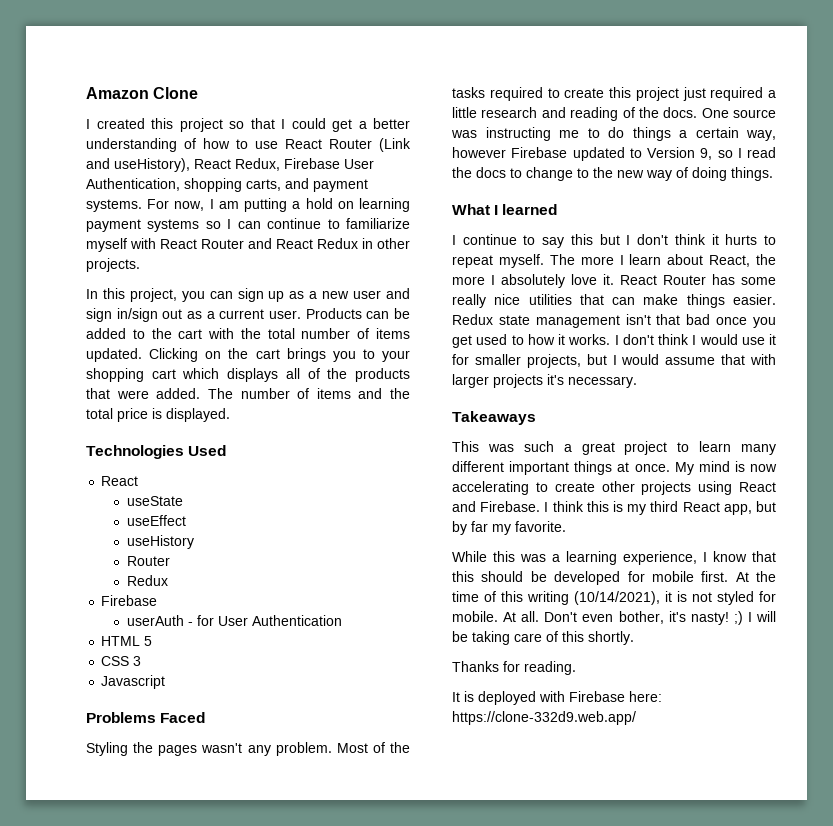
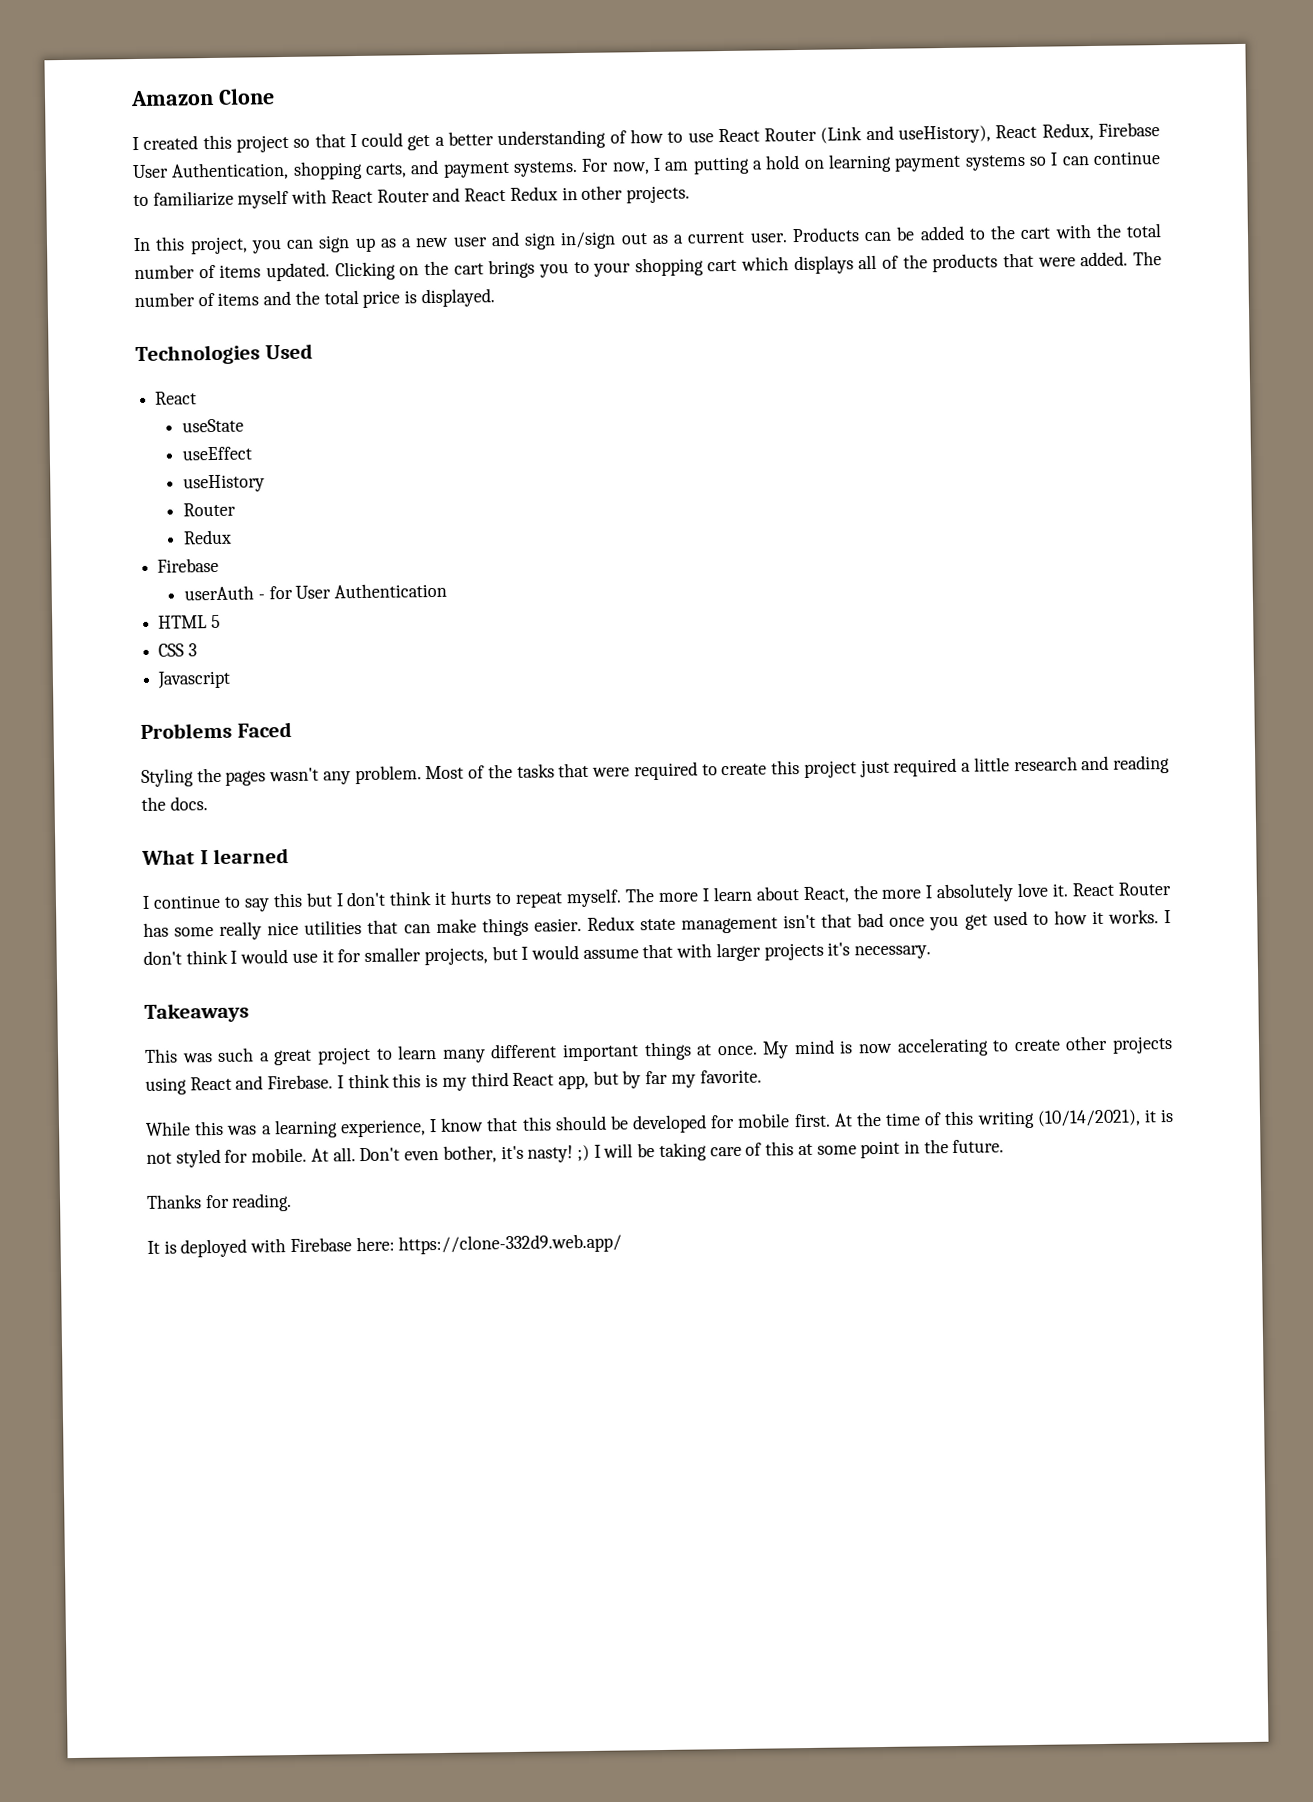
- Most of the tasks required to create this project just required a little research and reading of the docs. One source was instructing me to do things a certain way, however Firebase updated to Version 9, so I read the docs to change to the new way of doing things.
+ Most of the tasks that were required to create this project just required a little research and reading the docs.
- Don't even bother, it's nasty! ;) I will be taking care of this shortly.
+ Don't even bother, it's nasty! ;) I will be taking care of this at some point in the future.

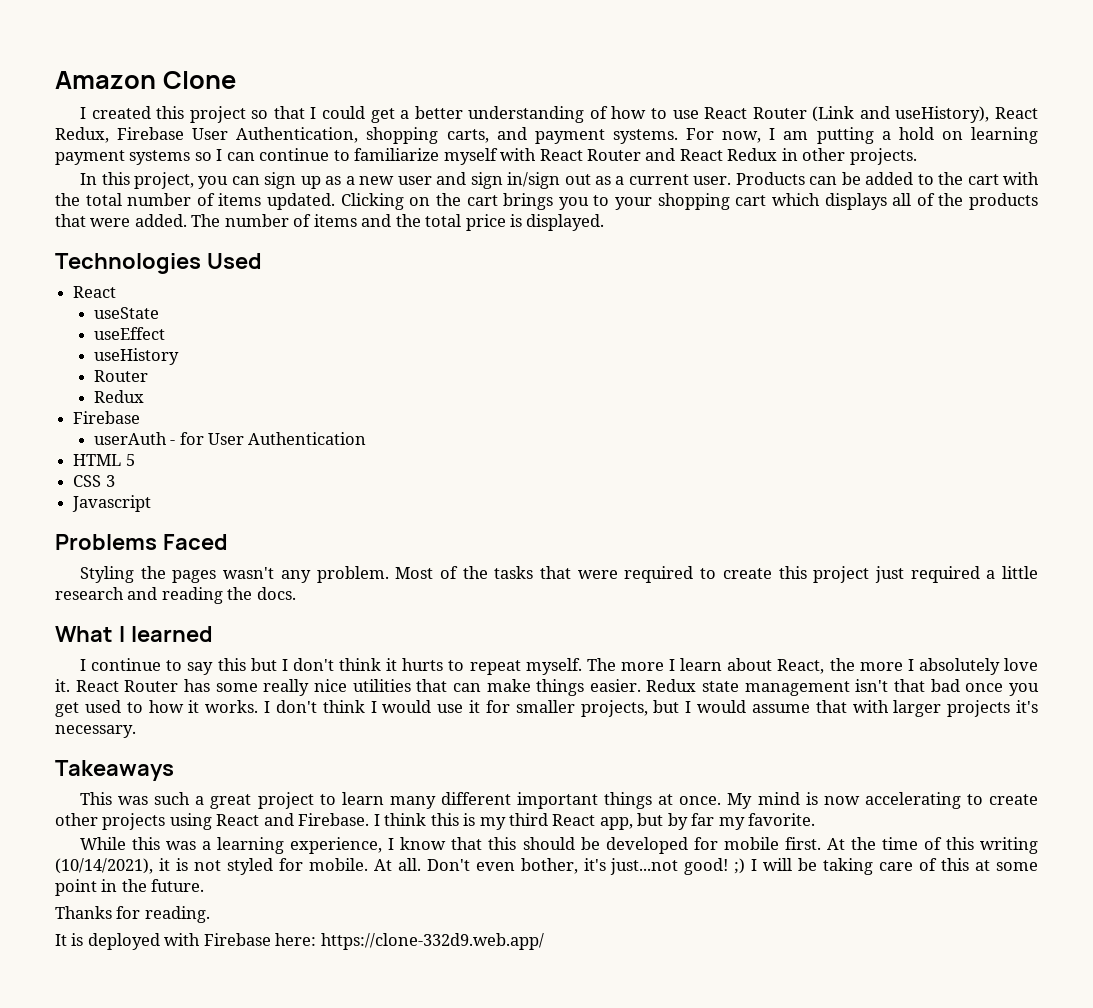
- Don't even bother, it's nasty! ;) I will be taking care of this at some point in the future.
+ Don't even bother, it's just...not good! ;) I will be taking care of this at some point in the future.

